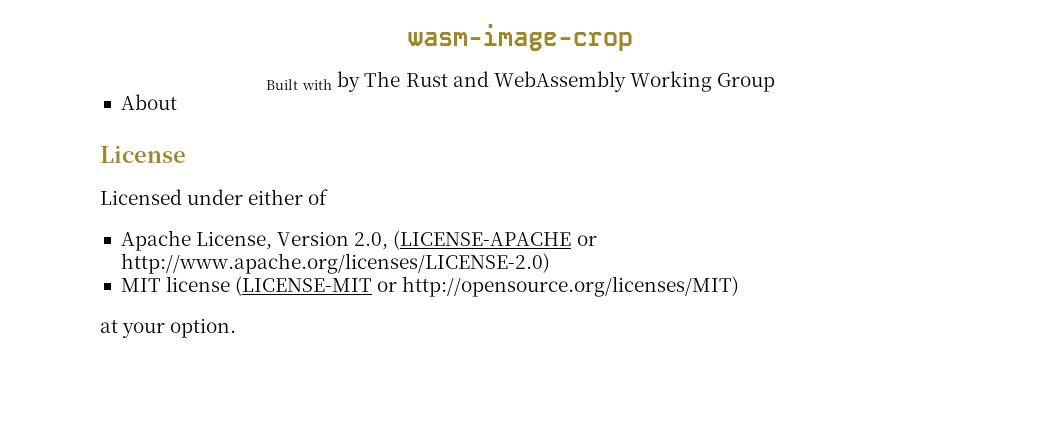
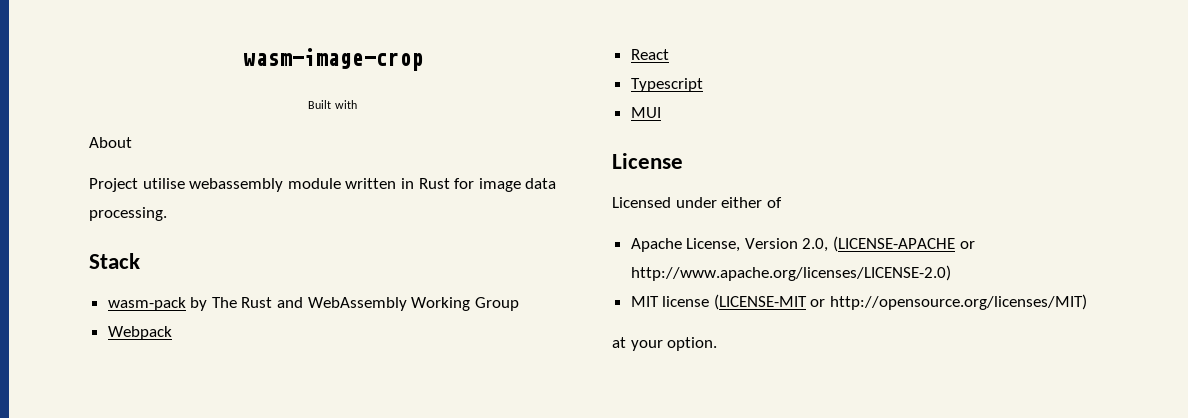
- Built with by The Rust and WebAssembly Working Group
+ Built with
+ About
+ Project utilise webassembly module written in Rust for image data processing.
+ Stack
+ wasm-pack by The Rust and WebAssembly Working Group
- About
+ Webpack
+ React
+ Typescript
+ MUI

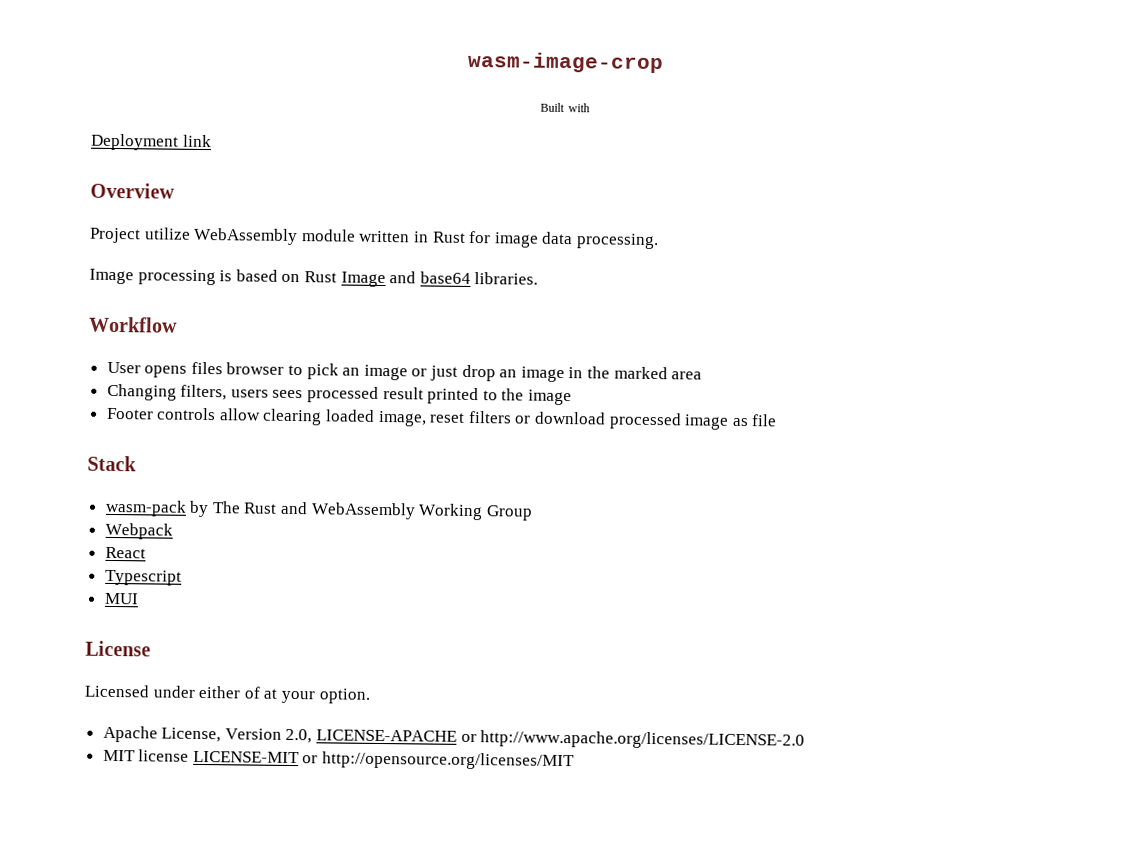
- About
+ Deployment link
+ Overview
- Project utilise webassembly module written in Rust for image data processing.
+ Project utilize WebAssembly module written in Rust for image data processing.
+ Image processing is based on Rust Image and base64 libraries.
+ Workflow
+ User opens files browser to pick an image or just drop an image in the marked area
+ Changing filters, users sees processed result printed to the image
+ Footer controls allow clearing loaded image, reset filters or download processed image as file
- Licensed under either of
+ Licensed under either of at your option.
- Apache License, Version 2.0, (LICENSE-APACHE or http://www.apache.org/licenses/LICENSE-2.0)
+ Apache License, Version 2.0, LICENSE-APACHE or http://www.apache.org/licenses/LICENSE-2.0
- MIT license (LICENSE-MIT or http://opensource.org/licenses/MIT)
- at your option.
+ MIT license LICENSE-MIT or http://opensource.org/licenses/MIT

